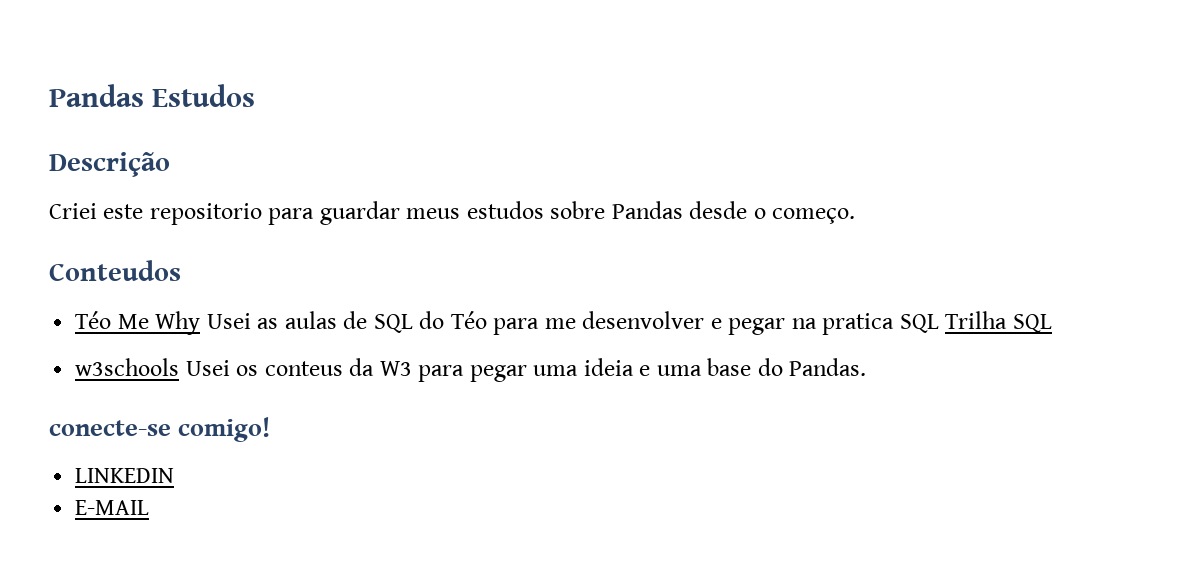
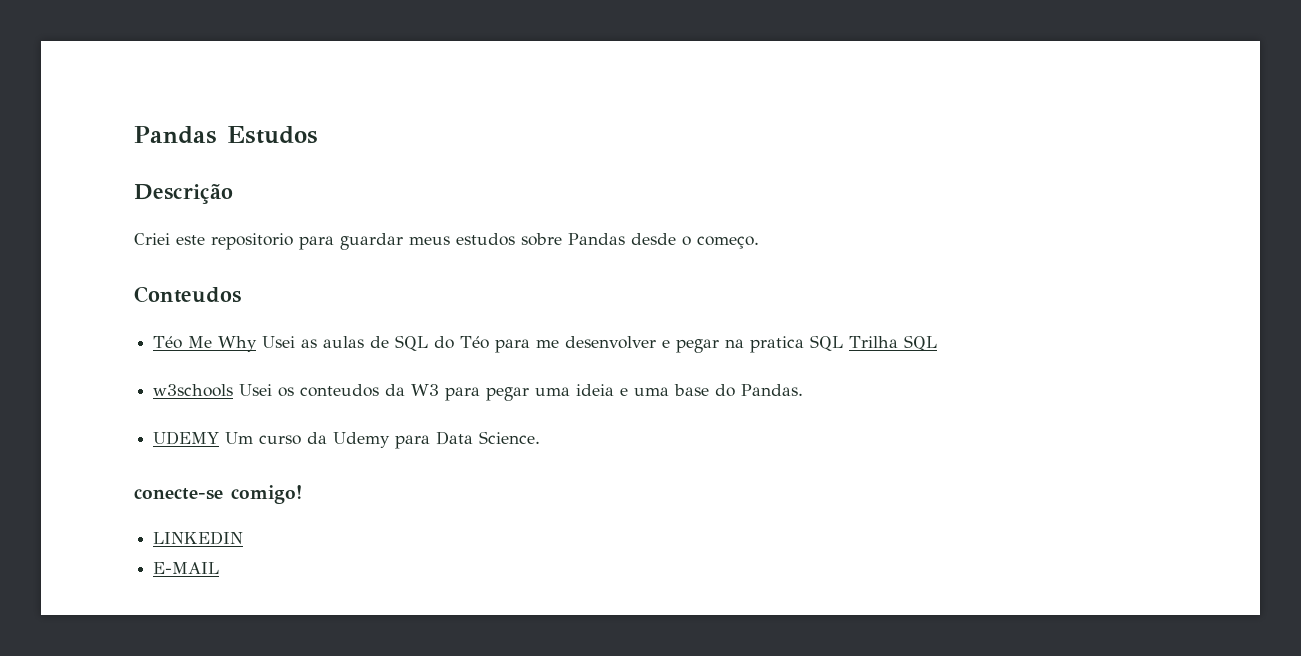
- w3schools Usei os conteus da W3 para pegar uma ideia e uma base do Pandas.
+ w3schools Usei os conteudos da W3 para pegar uma ideia e uma base do Pandas.
+ UDEMY Um curso da Udemy para Data Science.

